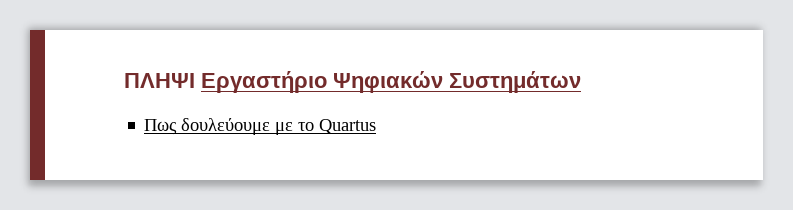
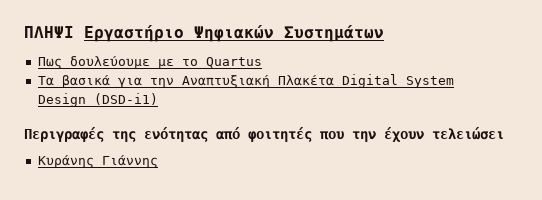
+ Τα βασικά για την Αναπτυξιακή Πλακέτα Digital System Design (DSD-i1)
+ Περιγραφές της ενότητας από φοιτητές που την έχουν τελειώσει
+ Κυράνης Γιάννης

